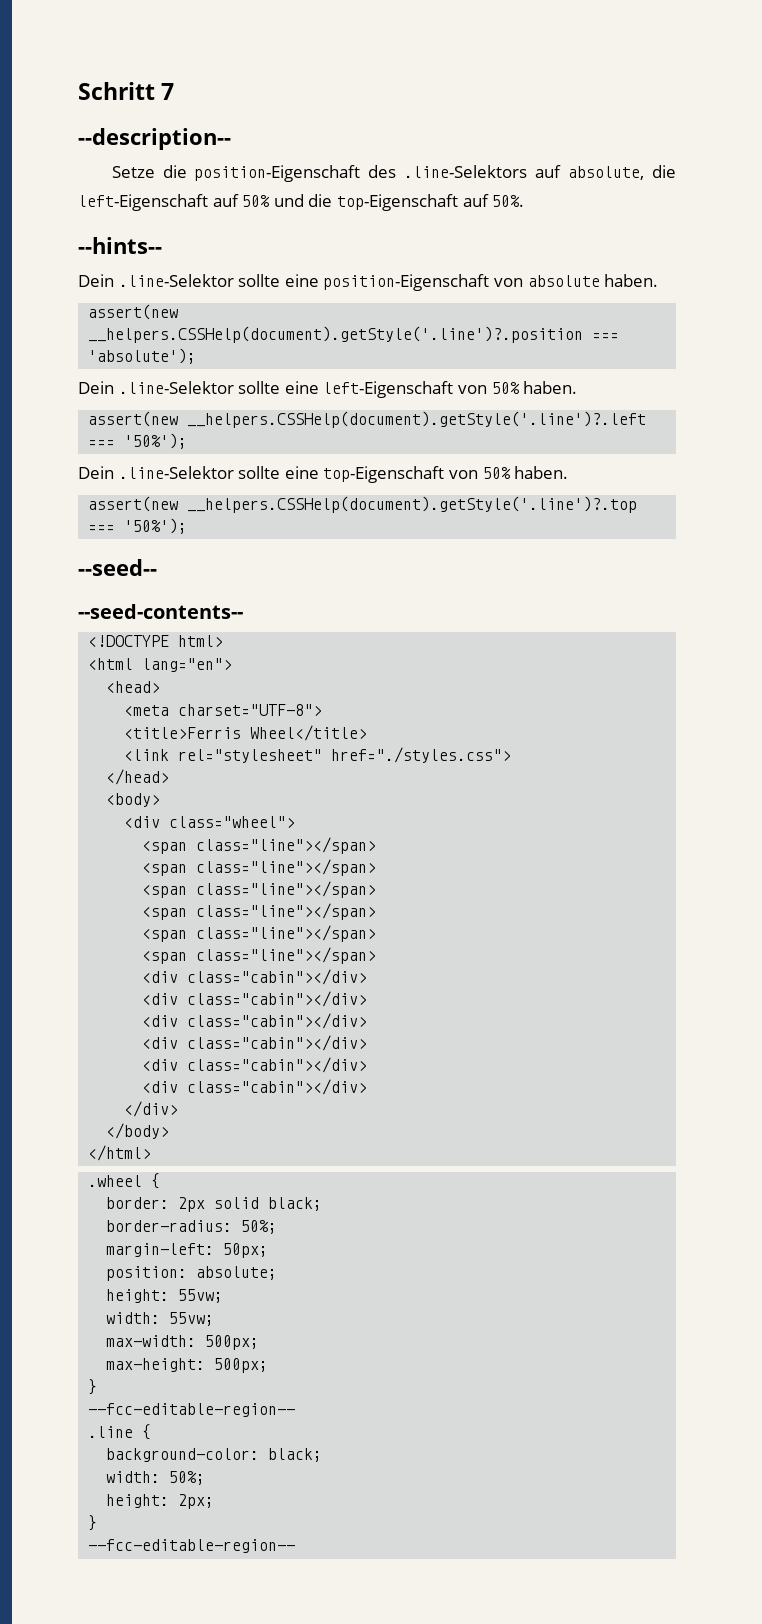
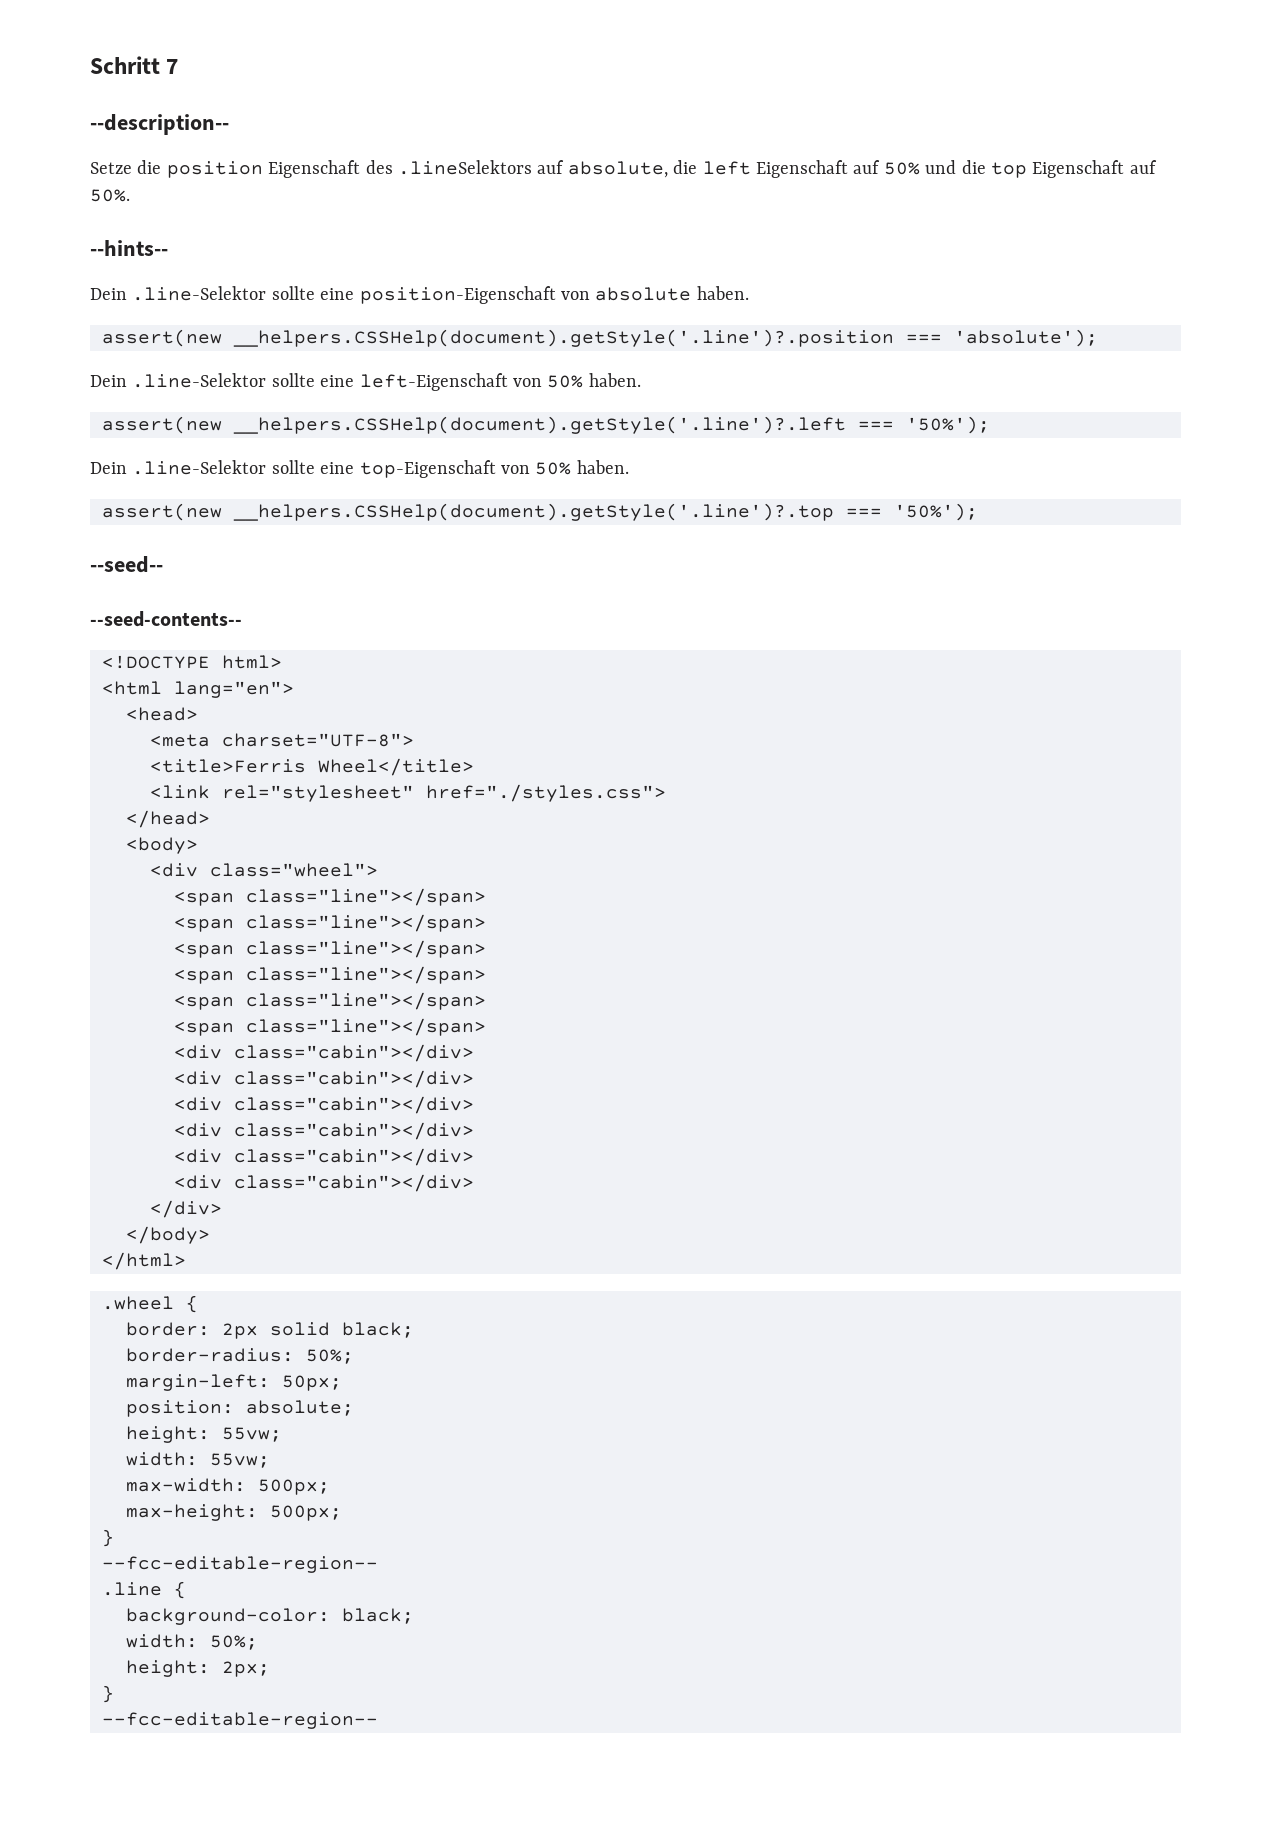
- Setze die position-Eigenschaft des .line-Selektors auf absolute, die left-Eigenschaft auf 50% und die top-Eigenschaft auf 50%.
+ Setze die position Eigenschaft des .lineSelektors auf absolute, die left Eigenschaft auf 50% und die top Eigenschaft auf 50%.

